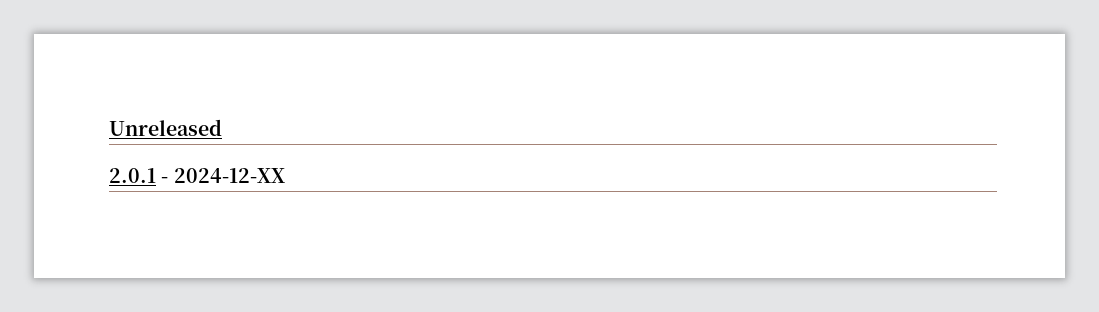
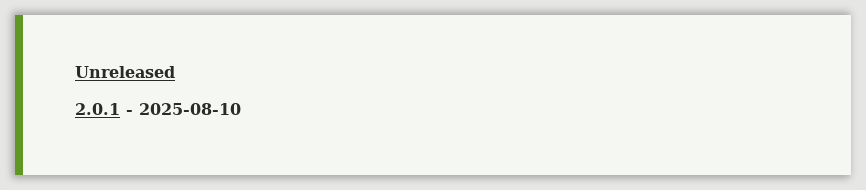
- 2.0.1 - 2024-12-XX
+ 2.0.1 - 2025-08-10

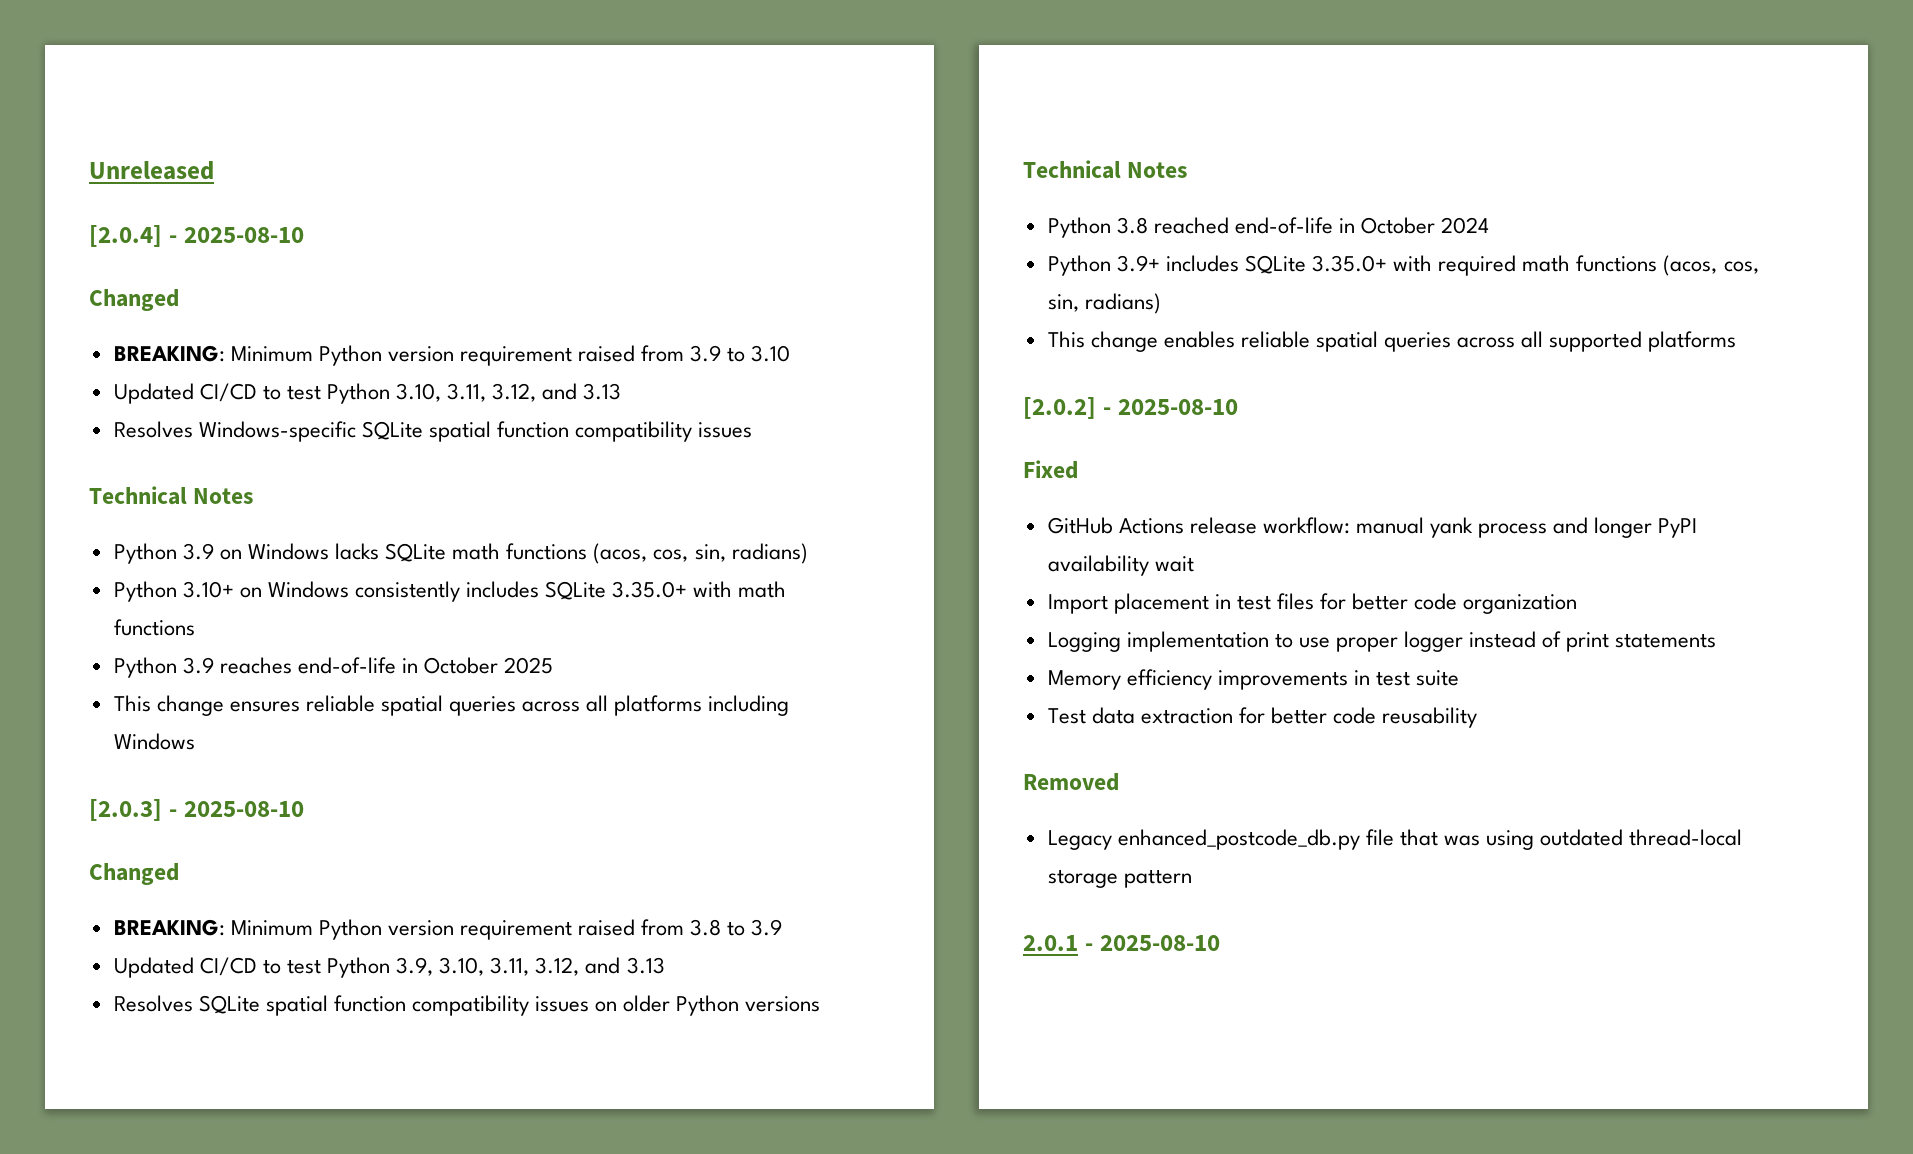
+ [2.0.4] - 2025-08-10
+ Changed
+ BREAKING: Minimum Python version requirement raised from 3.9 to 3.10
+ Updated CI/CD to test Python 3.10, 3.11, 3.12, and 3.13
+ Resolves Windows-specific SQLite spatial function compatibility issues
+ Technical Notes
+ Python 3.9 on Windows lacks SQLite math functions (acos, cos, sin, radians)
+ Python 3.10+ on Windows consistently includes SQLite 3.35.0+ with math functions
+ Python 3.9 reaches end-of-life in October 2025
+ This change ensures reliable spatial queries across all platforms including Windows
+ [2.0.3] - 2025-08-10
+ Changed
+ BREAKING: Minimum Python version requirement raised from 3.8 to 3.9
+ Updated CI/CD to test Python 3.9, 3.10, 3.11, 3.12, and 3.13
+ Resolves SQLite spatial function compatibility issues on older Python versions
+ Technical Notes
+ Python 3.8 reached end-of-life in October 2024
+ Python 3.9+ includes SQLite 3.35.0+ with required math functions (acos, cos, sin, radians)
+ This change enables reliable spatial queries across all supported platforms
+ [2.0.2] - 2025-08-10
+ Fixed
+ GitHub Actions release workflow: manual yank process and longer PyPI availability wait
+ Import placement in test files for better code organization
+ Logging implementation to use proper logger instead of print statements
+ Memory efficiency improvements in test suite
+ Test data extraction for better code reusability
+ Removed
+ Legacy enhanced_postcode_db.py file that was using outdated thread-local storage pattern

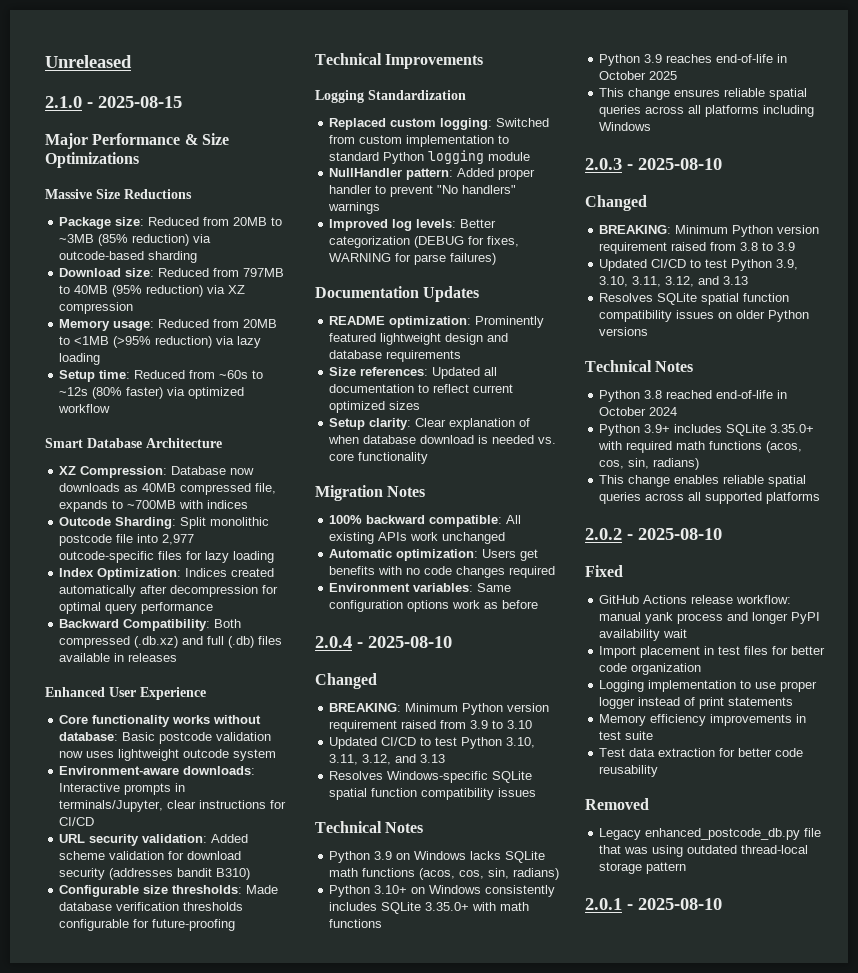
- [2.0.4] - 2025-08-10
+ 2.1.0 - 2025-08-15
+ Major Performance & Size Optimizations
+ Massive Size Reductions
+ Package size: Reduced from 20MB to ~3MB (85% reduction) via outcode-based sharding
+ Download size: Reduced from 797MB to 40MB (95% reduction) via XZ compression
+ Memory usage: Reduced from 20MB to <1MB (>95% reduction) via lazy loading
+ Setup time: Reduced from ~60s to ~12s (80% faster) via optimized workflow
+ Smart Database Architecture
+ XZ Compression: Database now downloads as 40MB compressed file, expands to ~700MB with indices
+ Outcode Sharding: Split monolithic postcode file into 2,977 outcode-specific files for lazy loading
+ Index Optimization: Indices created automatically after decompression for optimal query performance
+ Backward Compatibility: Both compressed (.db.xz) and full (.db) files available in releases
+ Enhanced User Experience
+ Core functionality works without database: Basic postcode validation now uses lightweight outcode system
+ Environment-aware downloads: Interactive prompts in terminals/Jupyter, clear instructions for CI/CD
+ URL security validation: Added scheme validation for download security (addresses bandit B310)
+ Configurable size thresholds: Made database verification thresholds configurable for future-proofing
+ Technical Improvements
+ Logging Standardization
+ Replaced custom logging: Switched from custom implementation to standard Python logging module
+ NullHandler pattern: Added proper handler to prevent "No handlers" warnings
+ Improved log levels: Better categorization (DEBUG for fixes, WARNING for parse failures)
+ Documentation Updates
+ README optimization: Prominently featured lightweight design and database requirements
+ Size references: Updated all documentation to reflect current optimized sizes
+ Setup clarity: Clear explanation of when database download is needed vs. core functionality
+ Migration Notes
+ 100% backward compatible: All existing APIs work unchanged
+ Automatic optimization: Users get benefits with no code changes required
+ Environment variables: Same configuration options work as before
+ 2.0.4 - 2025-08-10
- [2.0.3] - 2025-08-10
+ 2.0.3 - 2025-08-10
- [2.0.2] - 2025-08-10
+ 2.0.2 - 2025-08-10

